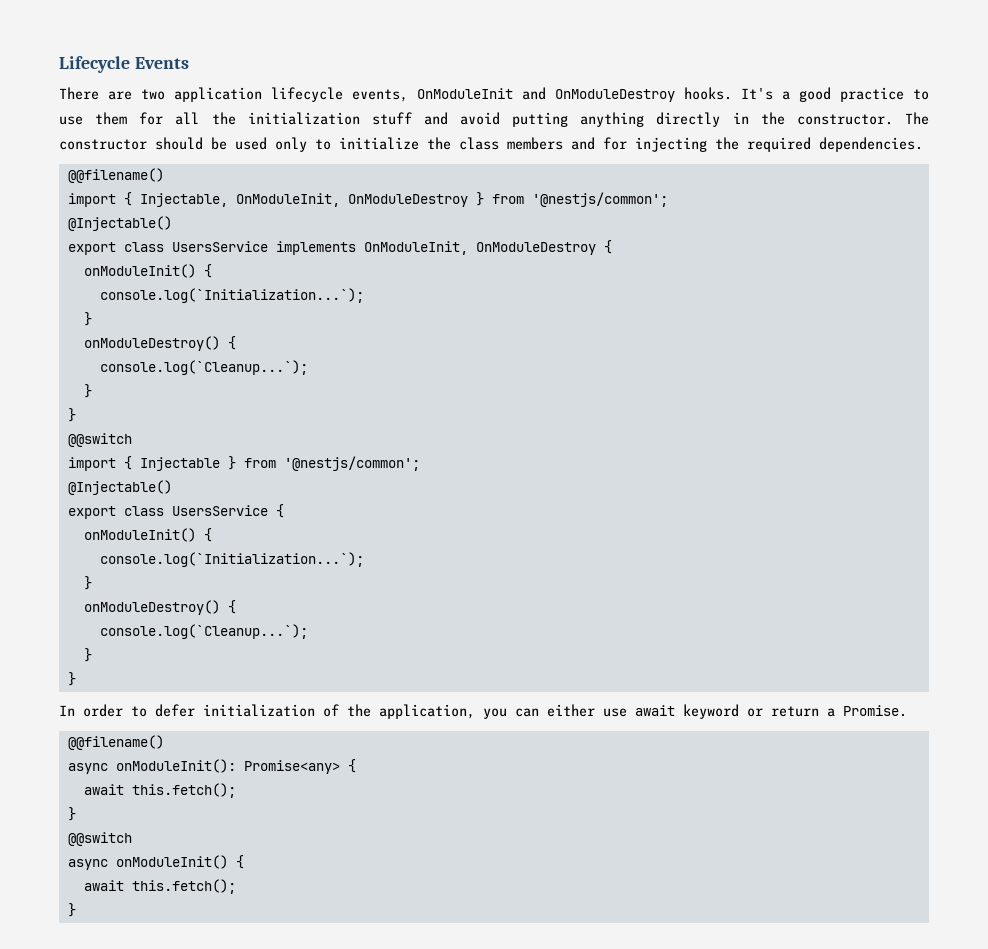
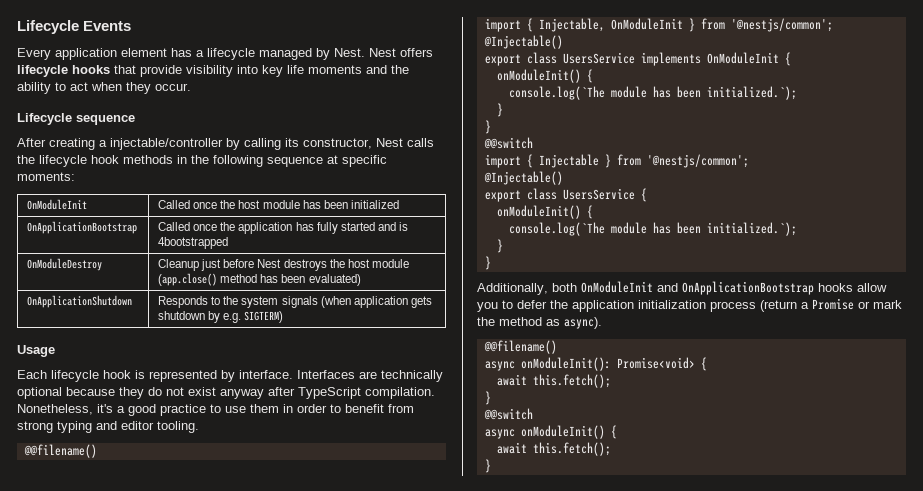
- There are two application lifecycle events, OnModuleInit and OnModuleDestroy hooks. It's a good practice to use them for all the initialization stuff and avoid putting anything directly in the constructor. The constructor should be used only to initialize the class members and for injecting the required dependencies.
+ Every application element has a lifecycle managed by Nest. Nest offers lifecycle hooks that provide visibility into key life moments and the ability to act when they occur.
+ Lifecycle sequence
+ After creating a injectable/controller by calling its constructor, Nest calls the lifecycle hook methods in the following sequence at specific moments:
+ OnModuleInit | Called once the host module has been initialized
+ OnApplicationBootstrap | Called once the application has fully started and is 4bootstrapped
+ OnModuleDestroy | Cleanup just before Nest destroys the host module (app.close() method has been evaluated)
+ OnApplicationShutdown | Responds to the system signals (when application gets shutdown by e.g. SIGTERM)
+ Usage
+ Each lifecycle hook is represented by interface. Interfaces are technically optional because they do not exist anyway after TypeScript compilation. Nonetheless, it's a good practice to use them in order to benefit from strong typing and editor tooling.
- import { Injectable, OnModuleInit, OnModuleDestroy } from '@nestjs/common';
+ import { Injectable, OnModuleInit } from '@nestjs/common';
- export class UsersService implements OnModuleInit, OnModuleDestroy {
+ export class UsersService implements OnModuleInit {
  onModuleInit() {
- console.log(`Initialization...`);
- }
- onModuleDestroy() {
- console.log(`Cleanup...`);
+ console.log(`The module has been initialized.`);
  export class UsersService {
  onModuleInit() {
- console.log(`Initialization...`);
- }
- onModuleDestroy() {
- console.log(`Cleanup...`);
+ console.log(`The module has been initialized.`);
  }
  }
- In order to defer initialization of the application, you can either use await keyword or return a Promise.
+ Additionally, both OnModuleInit and OnApplicationBootstrap hooks allow you to defer the application initialization process (return a Promise or mark the method as async).
- async onModuleInit(): Promise<any> {
+ async onModuleInit(): Promise<void> {

